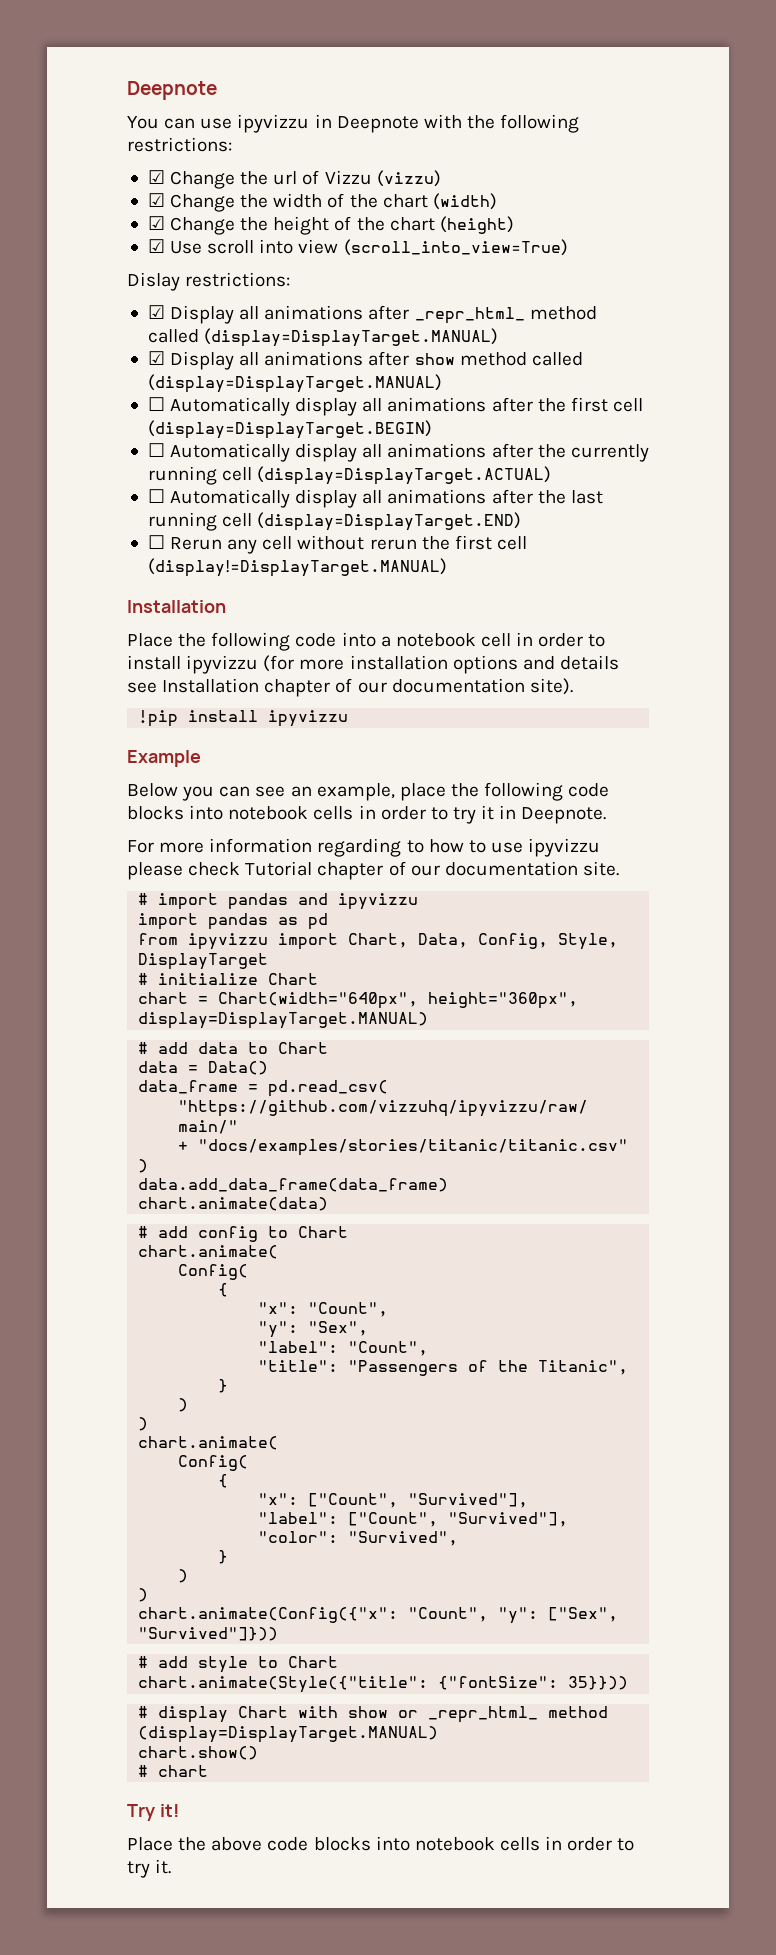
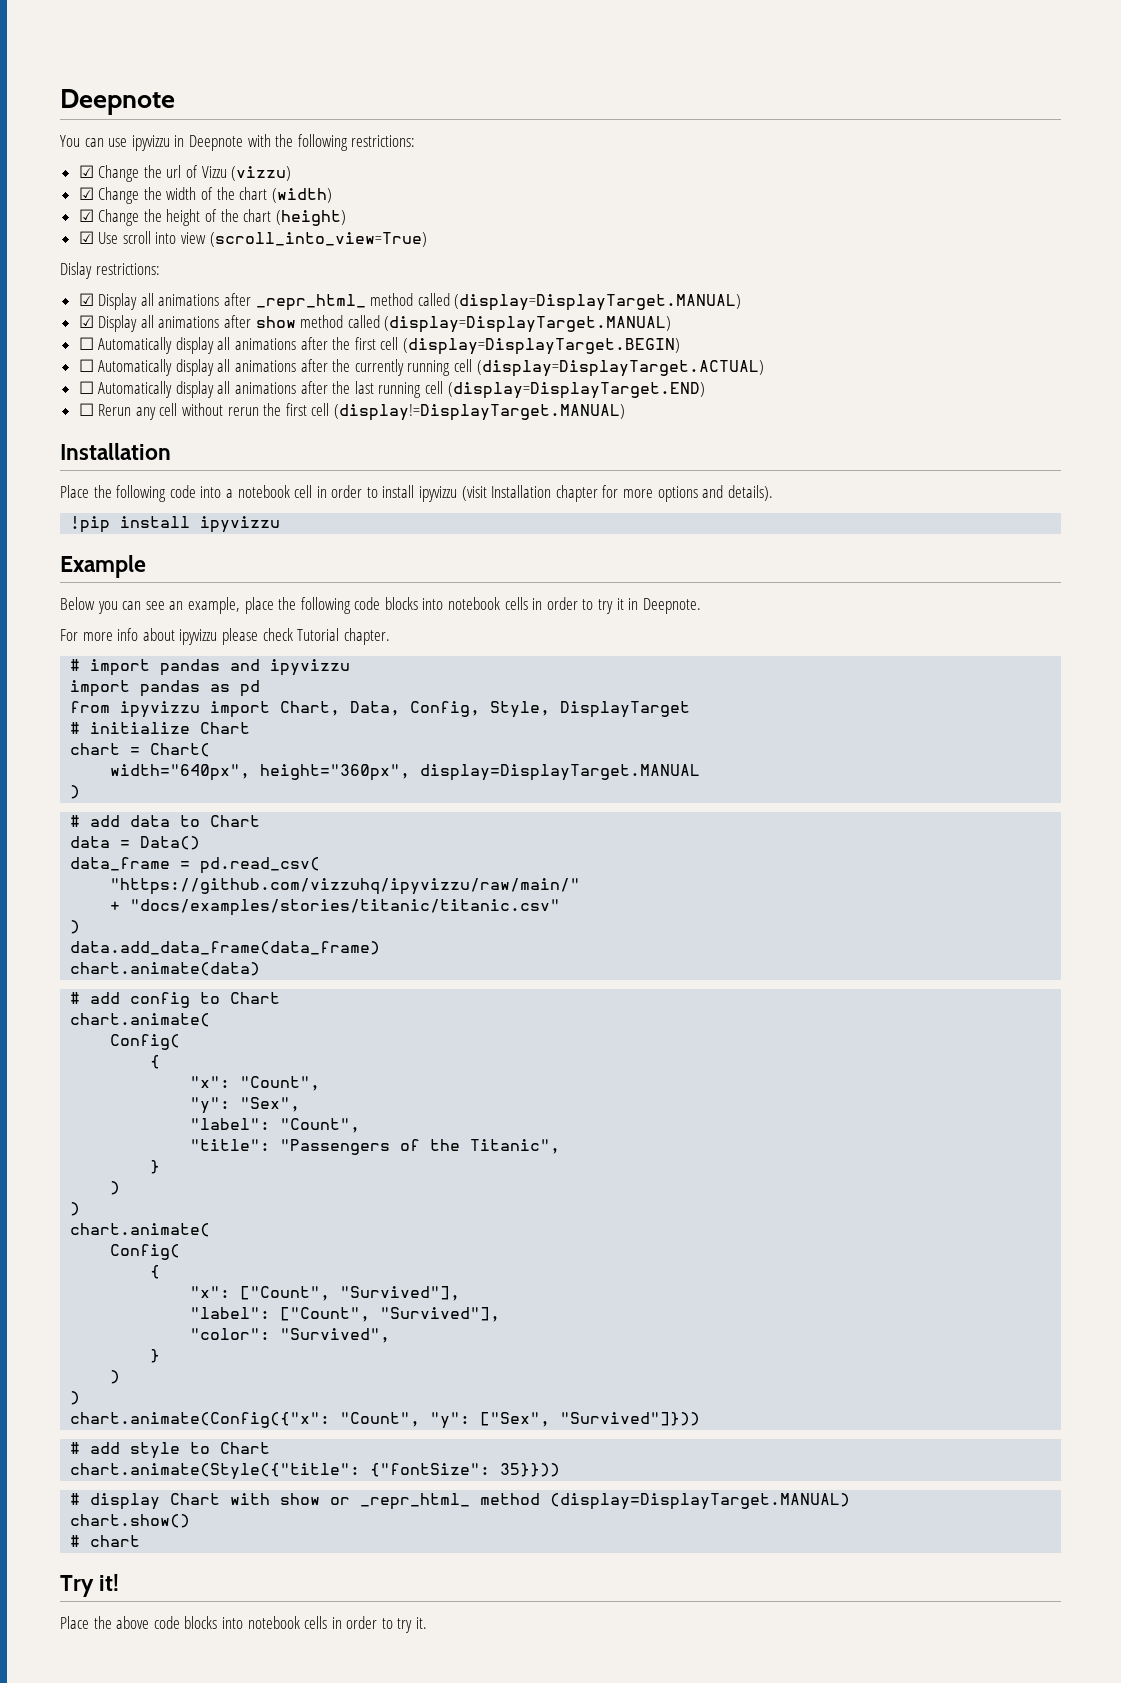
- Place the following code into a notebook cell in order to install ipyvizzu (for more installation options and details see Installation chapter of our documentation site).
+ Place the following code into a notebook cell in order to install ipyvizzu (visit Installation chapter for more options and details).
- For more information regarding to how to use ipyvizzu please check Tutorial chapter of our documentation site.
+ For more info about ipyvizzu please check Tutorial chapter.
- chart = Chart(width="640px", height="360px", display=DisplayTarget.MANUAL)
+ chart = Chart(
+ width="640px", height="360px", display=DisplayTarget.MANUAL
+ )

